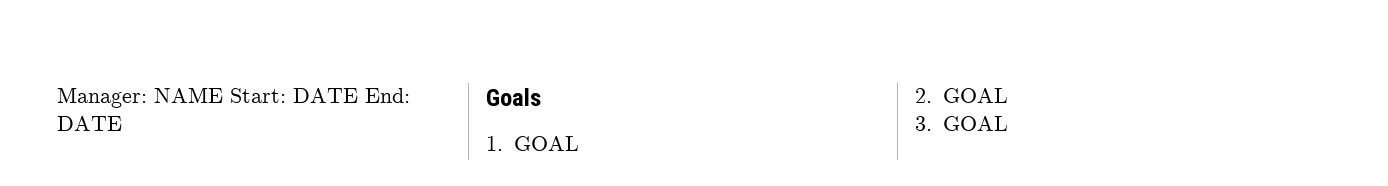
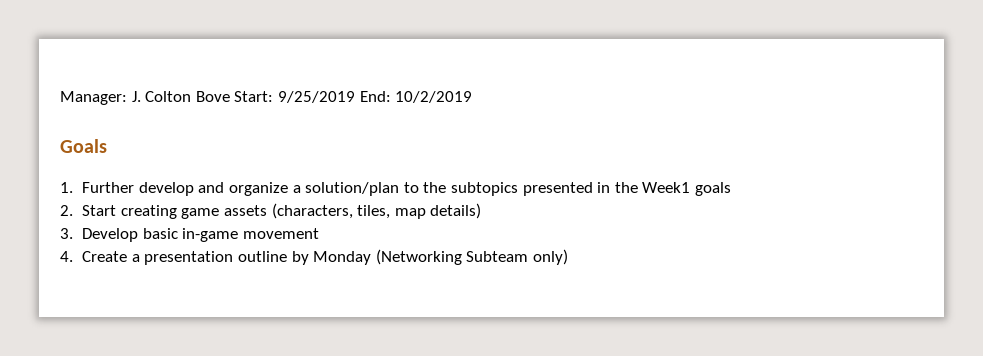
- Manager: NAME Start: DATE End: DATE
+ Manager: J. Colton Bove Start: 9/25/2019 End: 10/2/2019
  Goals
- 1. GOAL
- 2. GOAL
- 3. GOAL
+ 1. Further develop and organize a solution/plan to the subtopics presented in the Week1 goals
+ 2. Start creating game assets (characters, tiles, map details)
+ 3. Develop basic in-game movement
+ 4. Create a presentation outline by Monday (Networking Subteam only)

